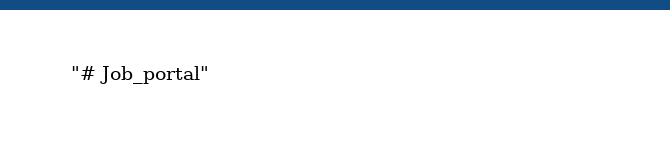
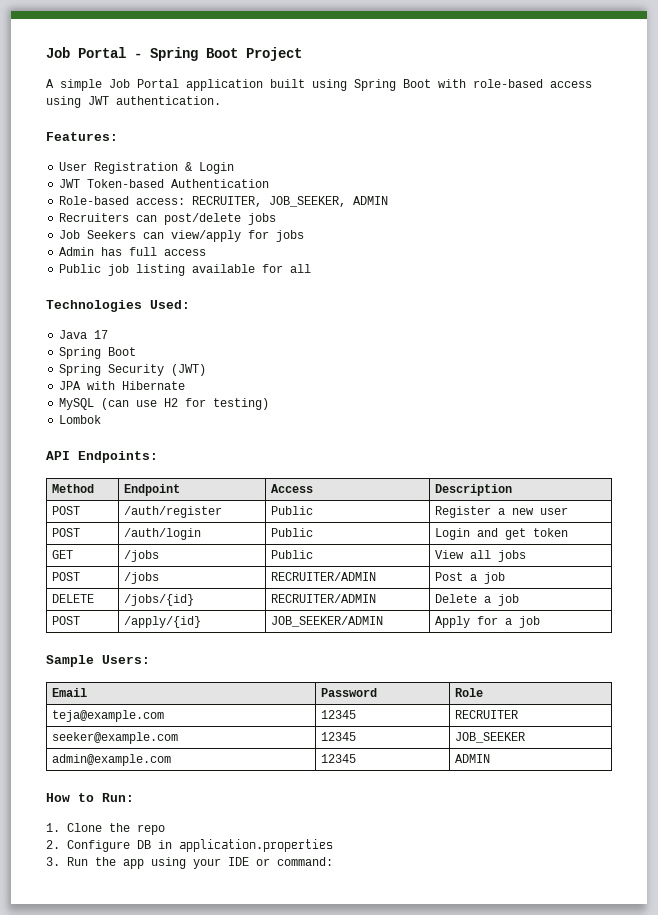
- "# Job_portal"
+ Job Portal - Spring Boot Project
+ A simple Job Portal application built using Spring Boot with role-based access using JWT authentication.
+ Features:
+ User Registration & Login
+ JWT Token-based Authentication
+ Role-based access: RECRUITER, JOB_SEEKER, ADMIN
+ Recruiters can post/delete jobs
+ Job Seekers can view/apply for jobs
+ Admin has full access
+ Public job listing available for all
+ Technologies Used:
+ Java 17
+ Spring Boot
+ Spring Security (JWT)
+ JPA with Hibernate
+ MySQL (can use H2 for testing)
+ Lombok
+ API Endpoints:
+ Method | Endpoint | Access | Description
+ POST | /auth/register | Public | Register a new user
+ POST | /auth/login | Public | Login and get token
+ GET | /jobs | Public | View all jobs
+ POST | /jobs | RECRUITER/ADMIN | Post a job
+ DELETE | /jobs/{id} | RECRUITER/ADMIN | Delete a job
+ POST | /apply/{id} | JOB_SEEKER/ADMIN | Apply for a job
+ Sample Users:
+ Email | Password | Role
+ teja@example.com | 12345 | RECRUITER
+ seeker@example.com | 12345 | JOB_SEEKER
+ admin@example.com | 12345 | ADMIN
+ How to Run:
+ 1. Clone the repo
+ 2. Configure DB in application.properties
+ 3. Run the app using your IDE or command:

